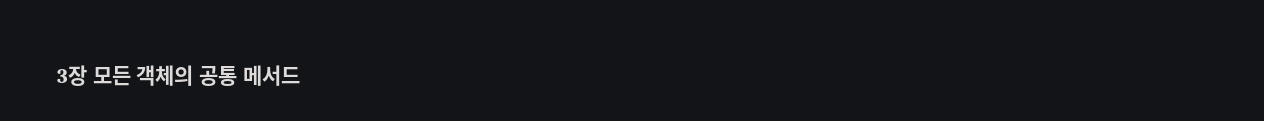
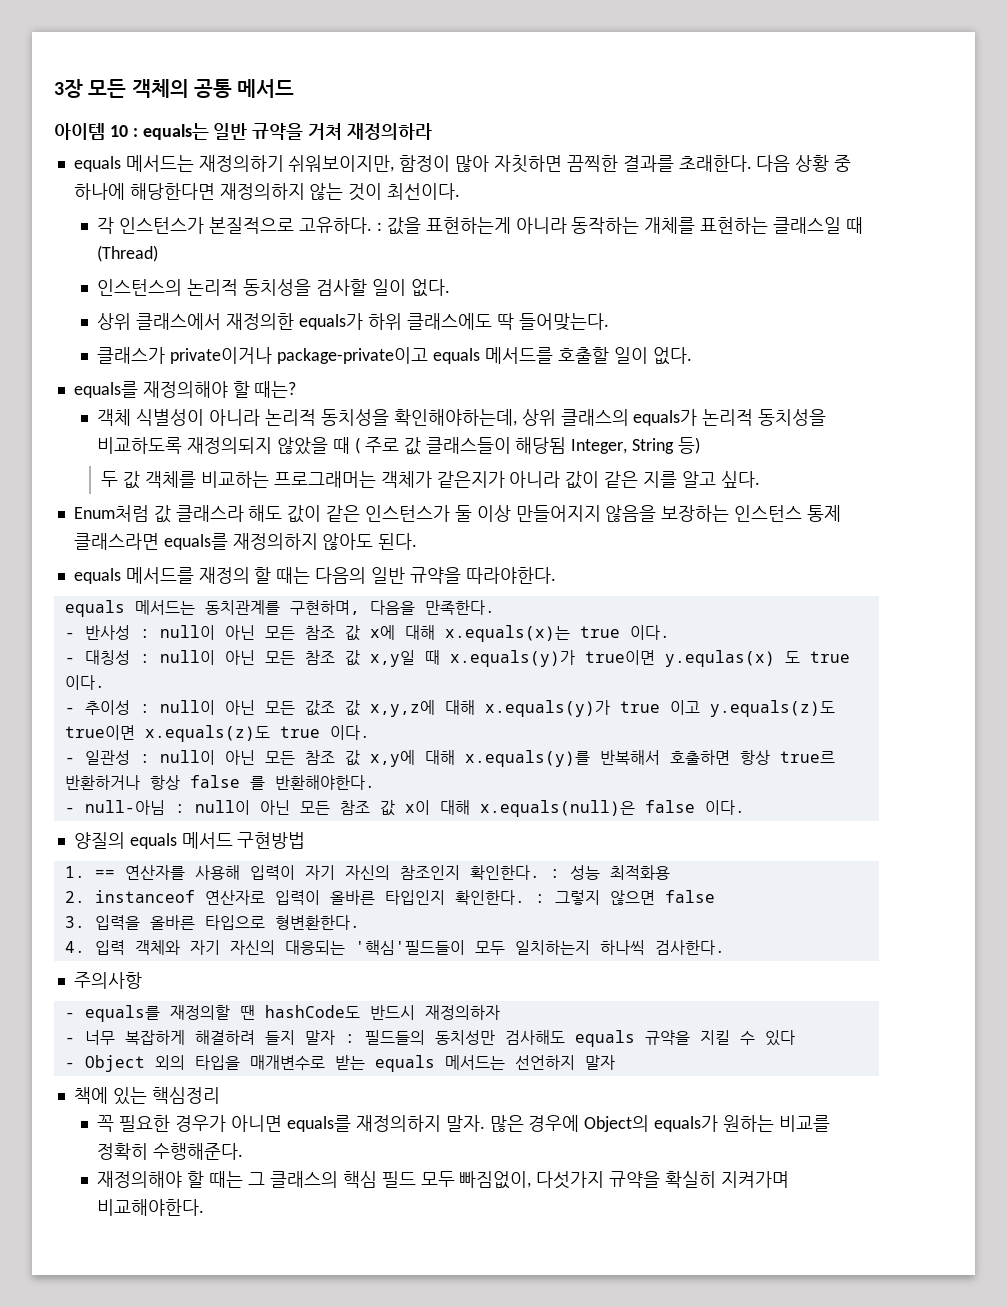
+ 아이템 10 : equals는 일반 규약을 거쳐 재정의하라
+ equals 메서드는 재정의하기 쉬워보이지만, 함정이 많아 자칫하면 끔찍한 결과를 초래한다. 다음 상황 중 하나에 해당한다면 재정의하지 않는 것이 최선이다.
+ 각 인스턴스가 본질적으로 고유하다. : 값을 표현하는게 아니라 동작하는 개체를 표현하는 클래스일 때 (Thread)
+ 인스턴스의 논리적 동치성을 검사할 일이 없다.
+ 상위 클래스에서 재정의한 equals가 하위 클래스에도 딱 들어맞는다.
+ 클래스가 private이거나 package-private이고 equals 메서드를 호출할 일이 없다.
+ equals를 재정의해야 할 때는?
+ 객체 식별성이 아니라 논리적 동치성을 확인해야하는데, 상위 클래스의 equals가 논리적 동치성을 비교하도록 재정의되지 않았을 때 ( 주로 값 클래스들이 해당됨 Integer, String 등)
+ 두 값 객체를 비교하는 프로그래머는 객체가 같은지가 아니라 값이 같은 지를 알고 싶다.
+ Enum처럼 값 클래스라 해도 값이 같은 인스턴스가 둘 이상 만들어지지 않음을 보장하는 인스턴스 통제 클래스라면 equals를 재정의하지 않아도 된다.
+ equals 메서드를 재정의 할 때는 다음의 일반 규약을 따라야한다.
+ equals 메서드는 동치관계를 구현하며, 다음을 만족한다.
+ - 반사성 : null이 아닌 모든 참조 값 x에 대해 x.equals(x)는 true 이다.
+ - 대칭성 : null이 아닌 모든 참조 값 x,y일 때 x.equals(y)가 true이면 y.equlas(x) 도 true 이다.
+ - 추이성 : null이 아닌 모든 값조 값 x,y,z에 대해 x.equals(y)가 true 이고 y.equals(z)도 true이면 x.equals(z)도 true 이다.
+ - 일관성 : null이 아닌 모든 참조 값 x,y에 대해 x.equals(y)를 반복해서 호출하면 항상 true르 반환하거나 항상 false 를 반환해야한다.
+ - null-아님 : null이 아닌 모든 참조 값 x이 대해 x.equals(null)은 false 이다.
+ 양질의 equals 메서드 구현방법
+ 1. == 연산자를 사용해 입력이 자기 자신의 참조인지 확인한다. : 성능 최적화용
+ 2. instanceof 연산자로 입력이 올바른 타입인지 확인한다. : 그렇지 않으면 false
+ 3. 입력을 올바른 타입으로 형변환한다.
+ 4. 입력 객체와 자기 자신의 대응되는 '핵심'필드들이 모두 일치하는지 하나씩 검사한다.
+ 주의사항
+ - equals를 재정의할 땐 hashCode도 반드시 재정의하자
+ - 너무 복잡하게 해결하려 들지 말자 : 필드들의 동치성만 검사해도 equals 규약을 지킬 수 있다
+ - Object 외의 타입을 매개변수로 받는 equals 메서드는 선언하지 말자
+ 책에 있는 핵심정리
+ 꼭 필요한 경우가 아니면 equals를 재정의하지 말자. 많은 경우에 Object의 equals가 원하는 비교를 정확히 수행해준다.
+ 재정의해야 할 때는 그 클래스의 핵심 필드 모두 빠짐없이, 다섯가지 규약을 확실히 지켜가며 비교해야한다.

